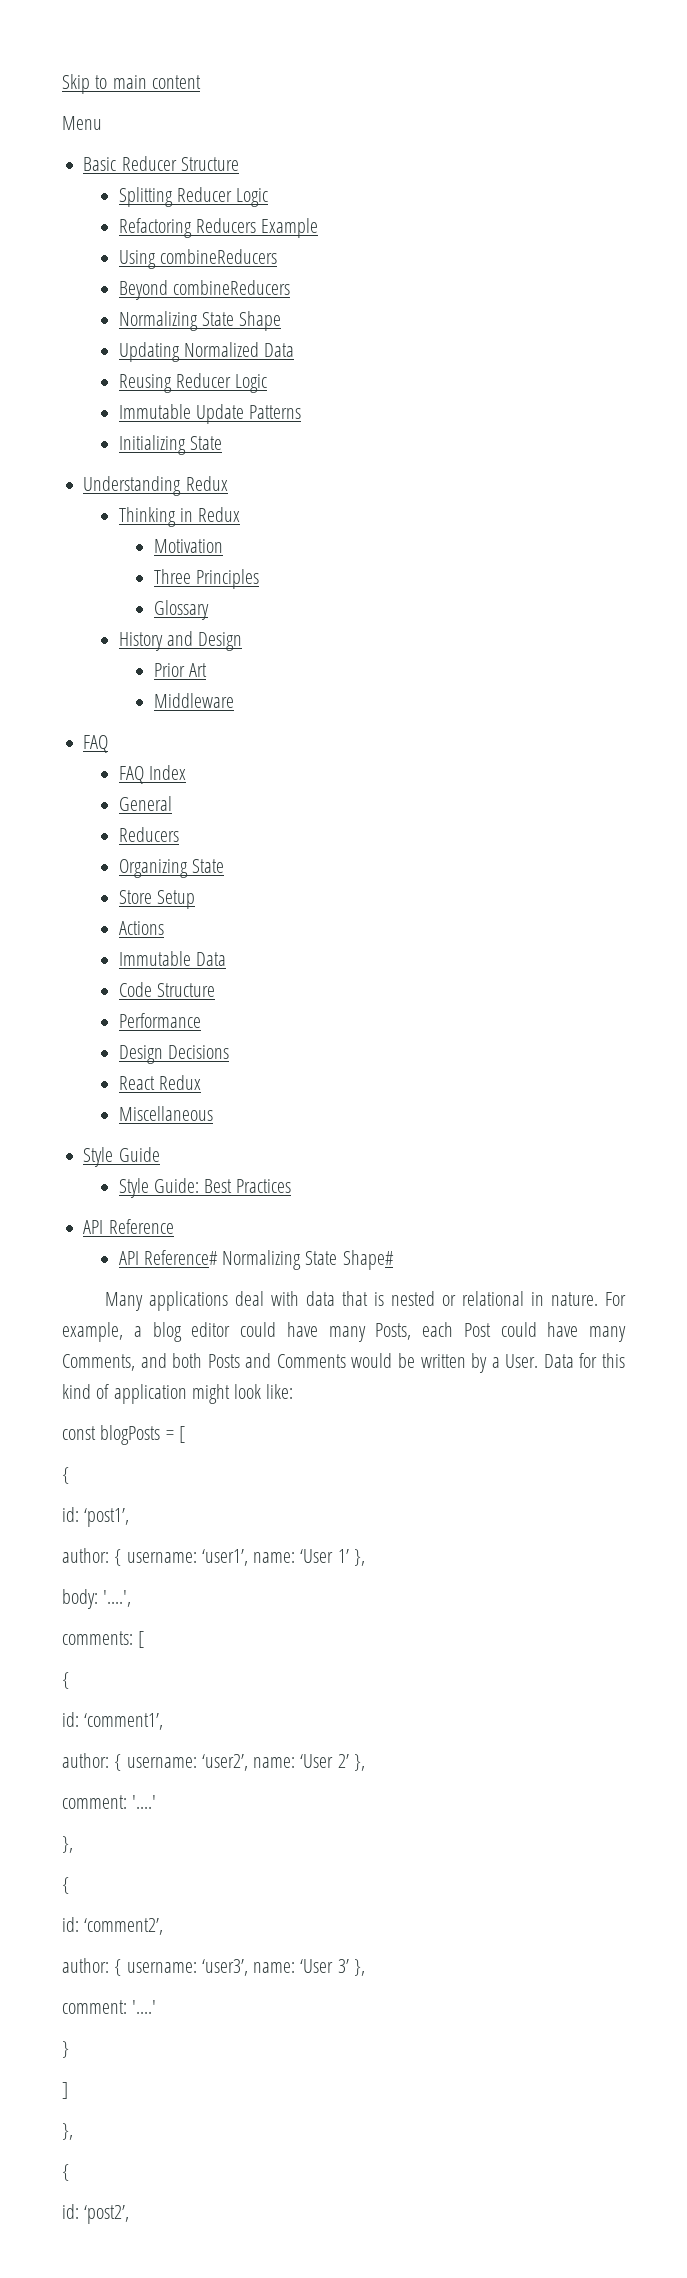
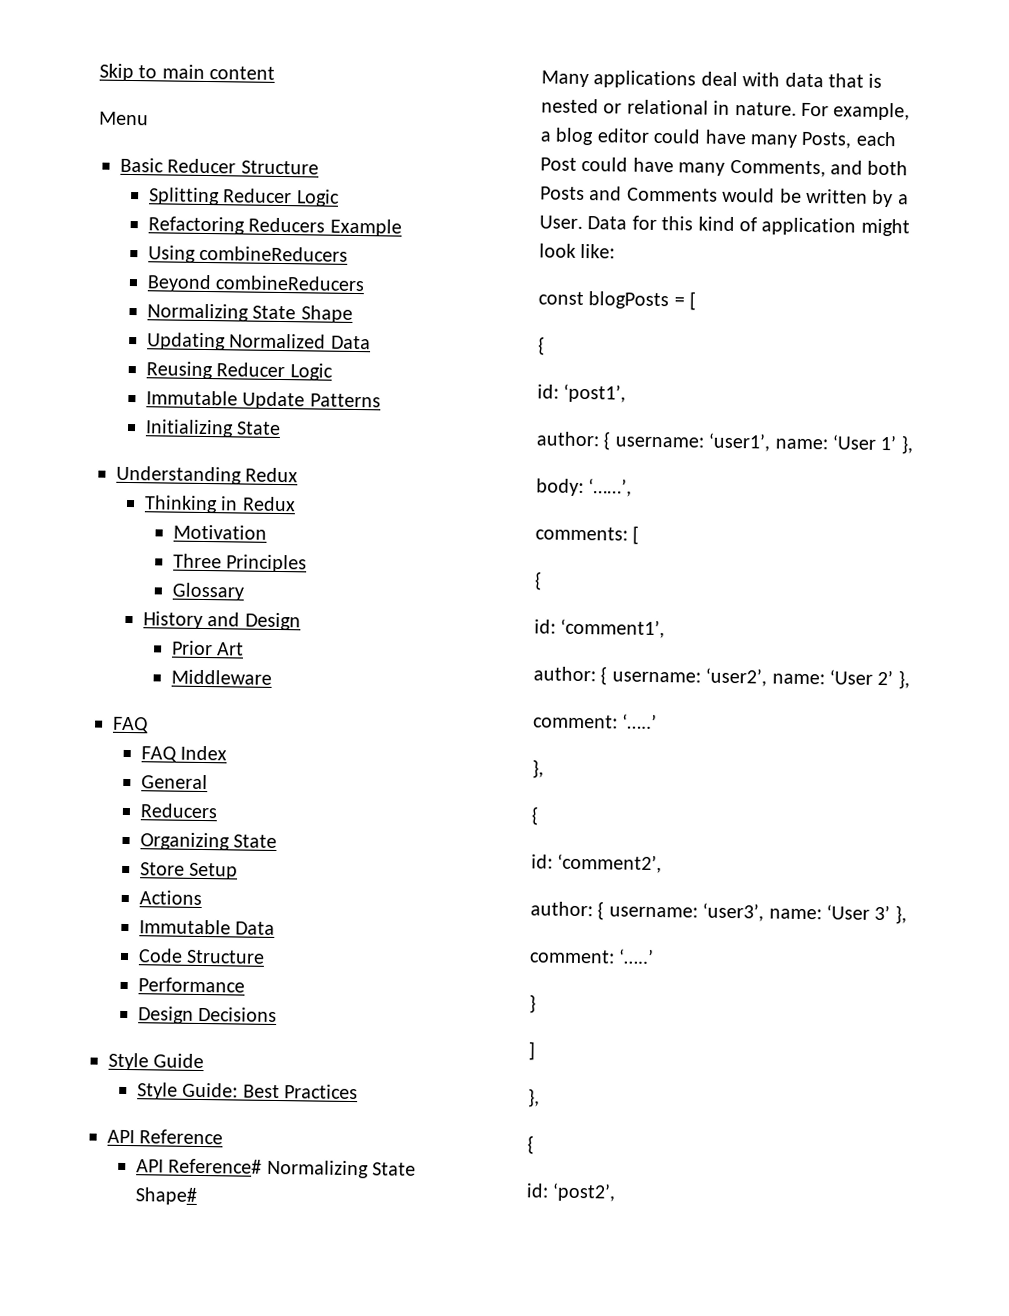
- React Redux
- Miscellaneous
- body: '....',
+ body: ‘……’,
  author: { username: ‘user2’, name: ‘User 2’ },
- comment: '....'
+ comment: ‘…..’
  author: { username: ‘user3’, name: ‘User 3’ },
- comment: '....'
+ comment: ‘…..’

